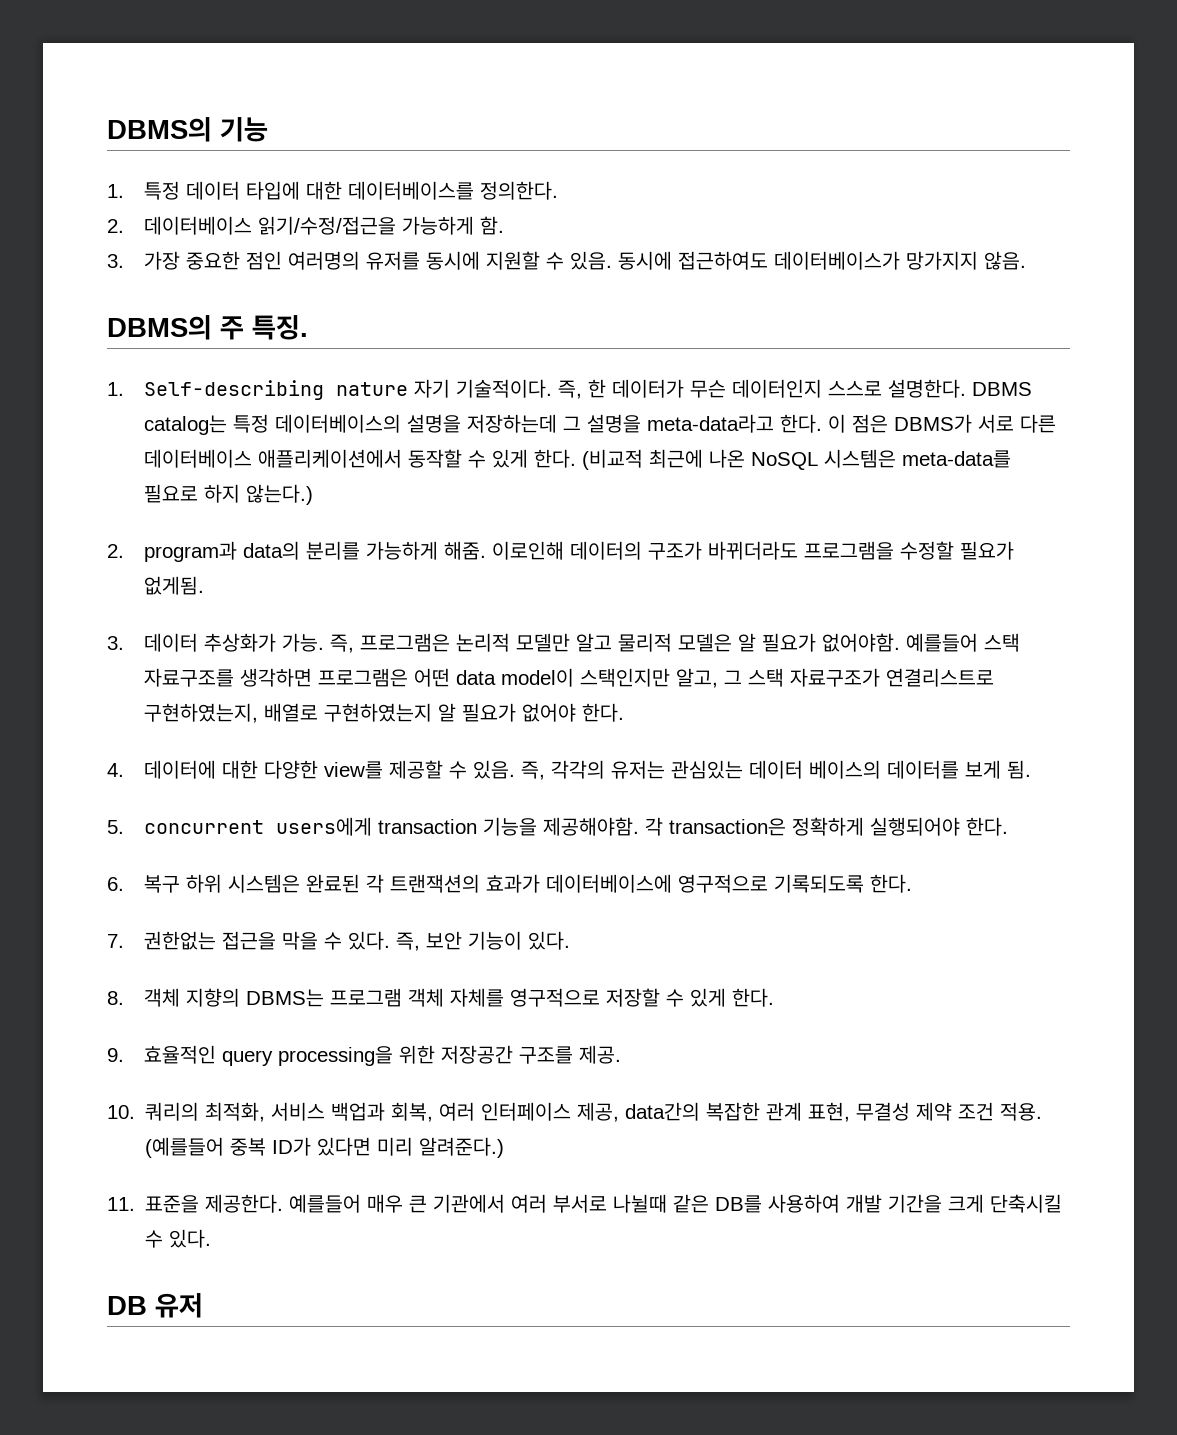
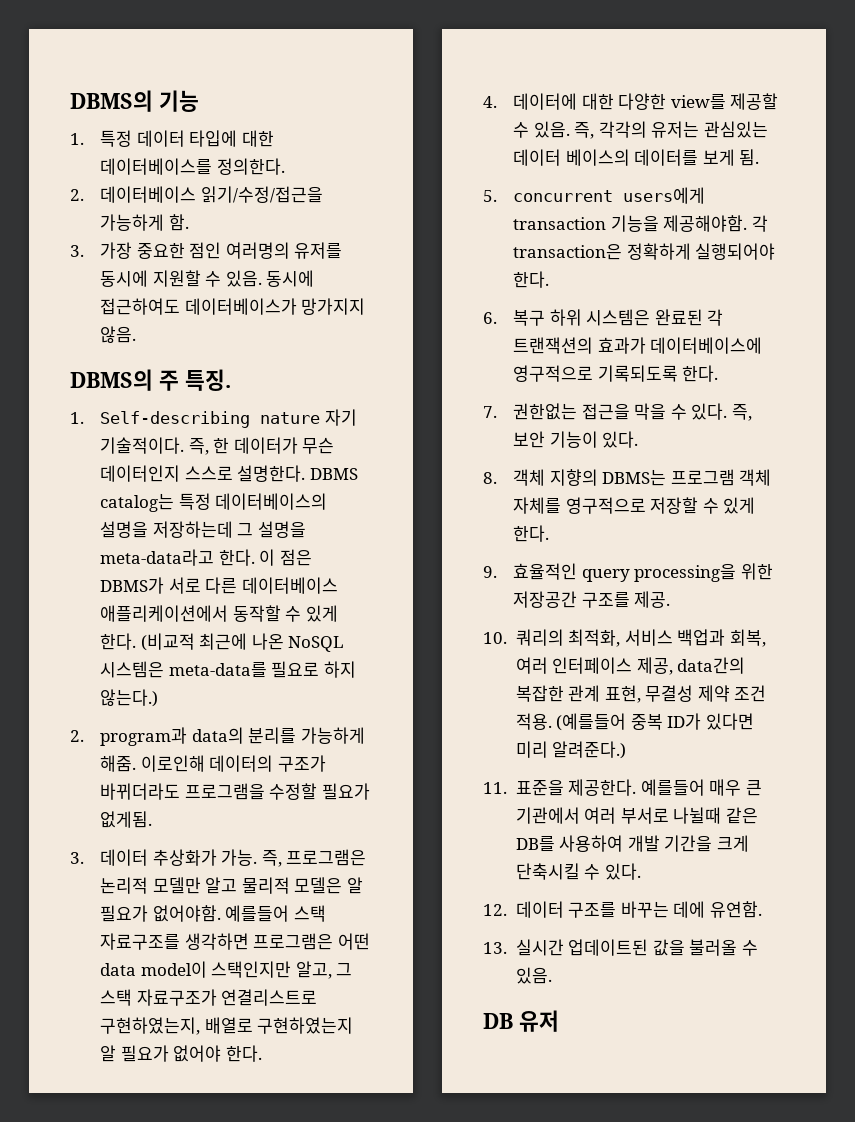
+ 12. 데이터 구조를 바꾸는 데에 유연함.
+ 13. 실시간 업데이트된 값을 불러올 수 있음.

